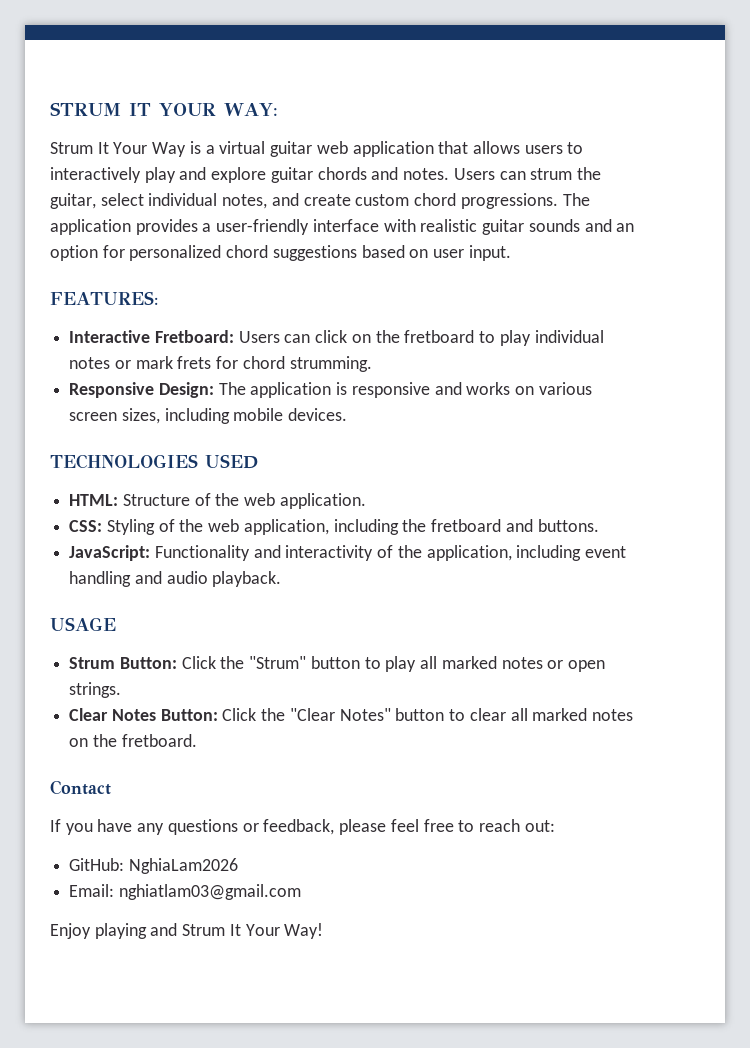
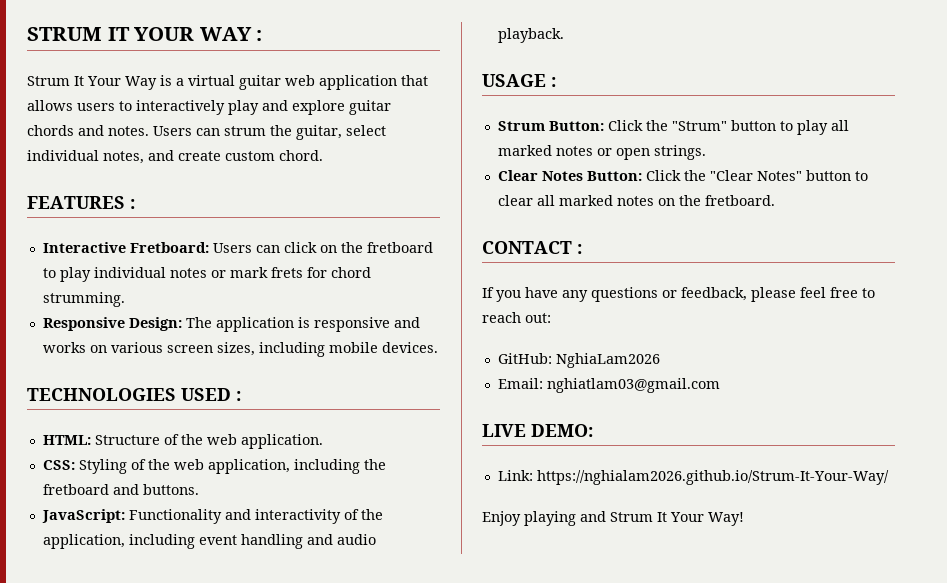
- STRUM IT YOUR WAY:
+ STRUM IT YOUR WAY :
- Users can strum the guitar, select individual notes, and create custom chord progressions. The application provides a user-friendly interface with realistic guitar sounds and an option for personalized chord suggestions based on user input.
- FEATURES:
+ Users can strum the guitar, select individual notes, and create custom chord.
+ FEATURES :
- TECHNOLOGIES USED
+ TECHNOLOGIES USED :
- USAGE
+ USAGE :
- Contact
+ CONTACT :
+ LIVE DEMO:
+ Link: https://nghialam2026.github.io/Strum-It-Your-Way/

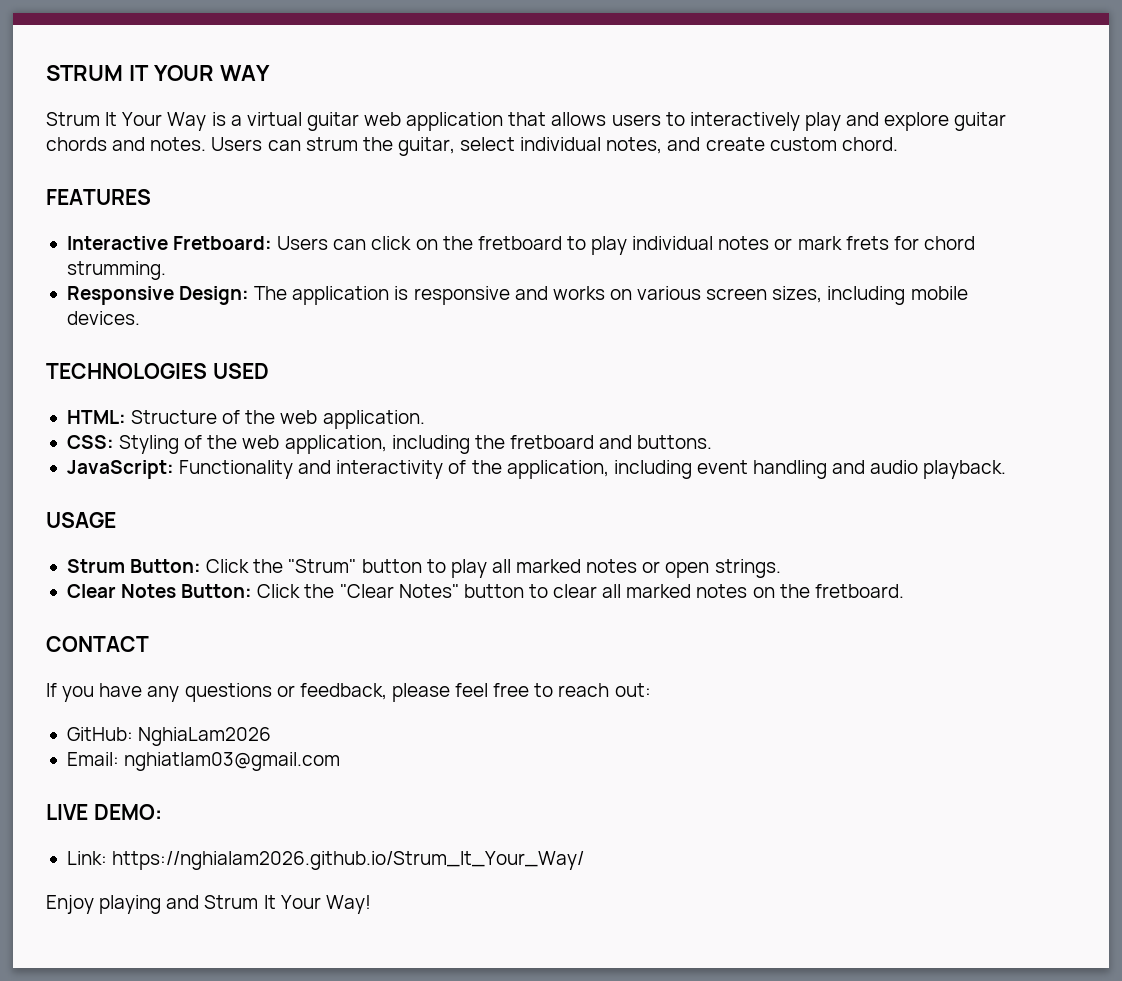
- STRUM IT YOUR WAY :
+ STRUM IT YOUR WAY
- FEATURES :
+ FEATURES
- TECHNOLOGIES USED :
+ TECHNOLOGIES USED
- USAGE :
+ USAGE
- CONTACT :
+ CONTACT
- Link: https://nghialam2026.github.io/Strum-It-Your-Way/
+ Link: https://nghialam2026.github.io/Strum_It_Your_Way/

